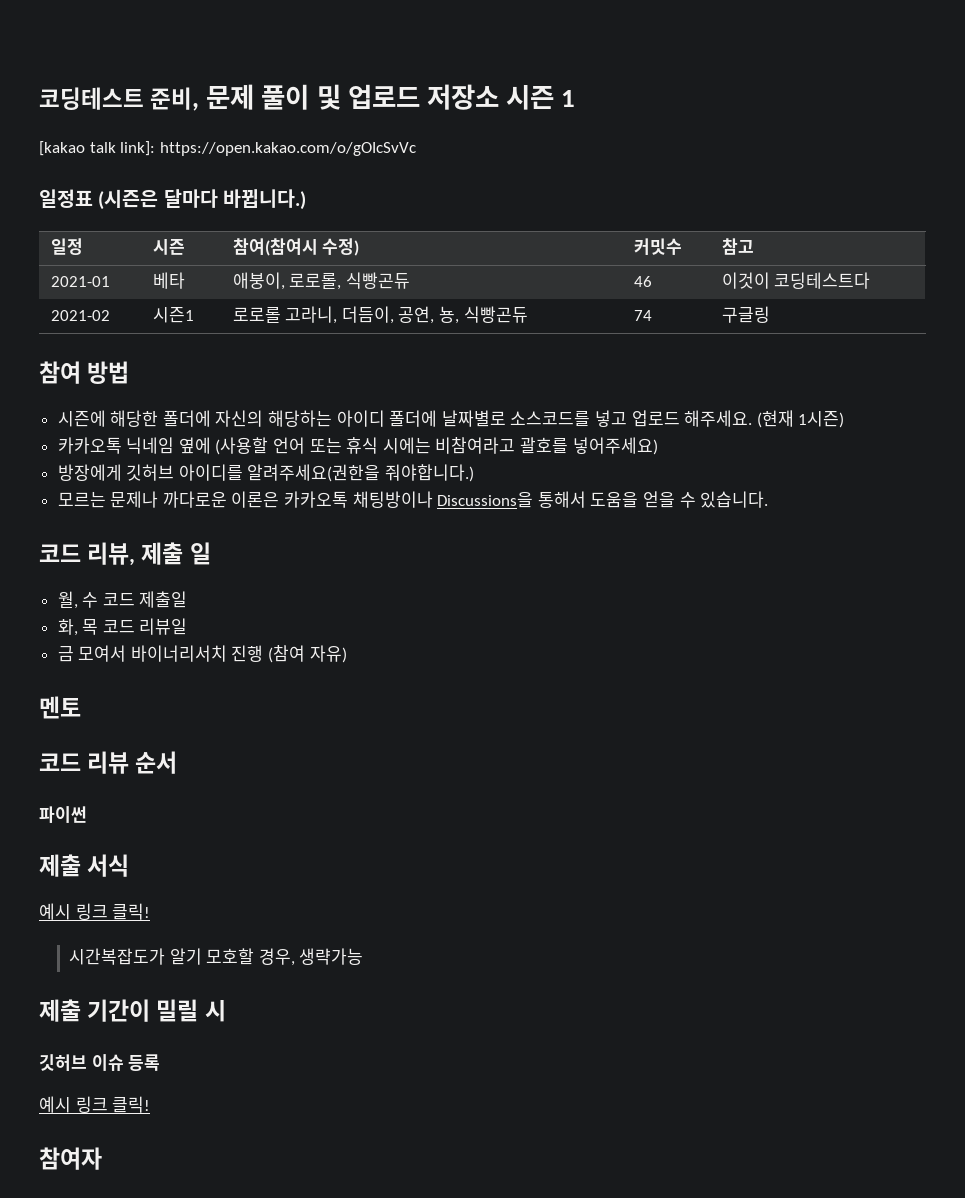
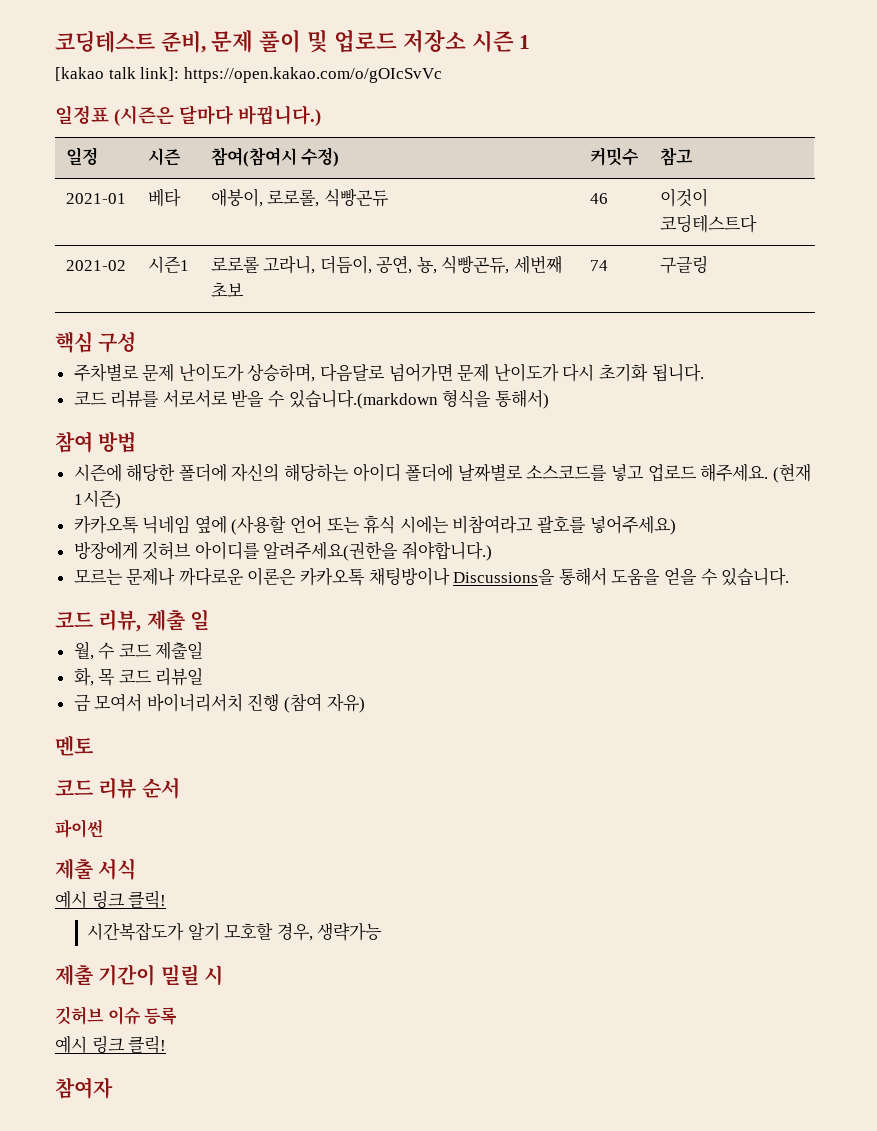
- 2021-02 | 시즌1 | 로로롤 고라니, 더듬이, 공연, 뇽, 식빵곤듀 | 74 | 구글링
+ 2021-02 | 시즌1 | 로로롤 고라니, 더듬이, 공연, 뇽, 식빵곤듀, 세번째 초보 | 74 | 구글링
+ 핵심 구성
+ 주차별로 문제 난이도가 상승하며, 다음달로 넘어가면 문제 난이도가 다시 초기화 됩니다.
+ 코드 리뷰를 서로서로 받을 수 있습니다.(markdown 형식을 통해서)

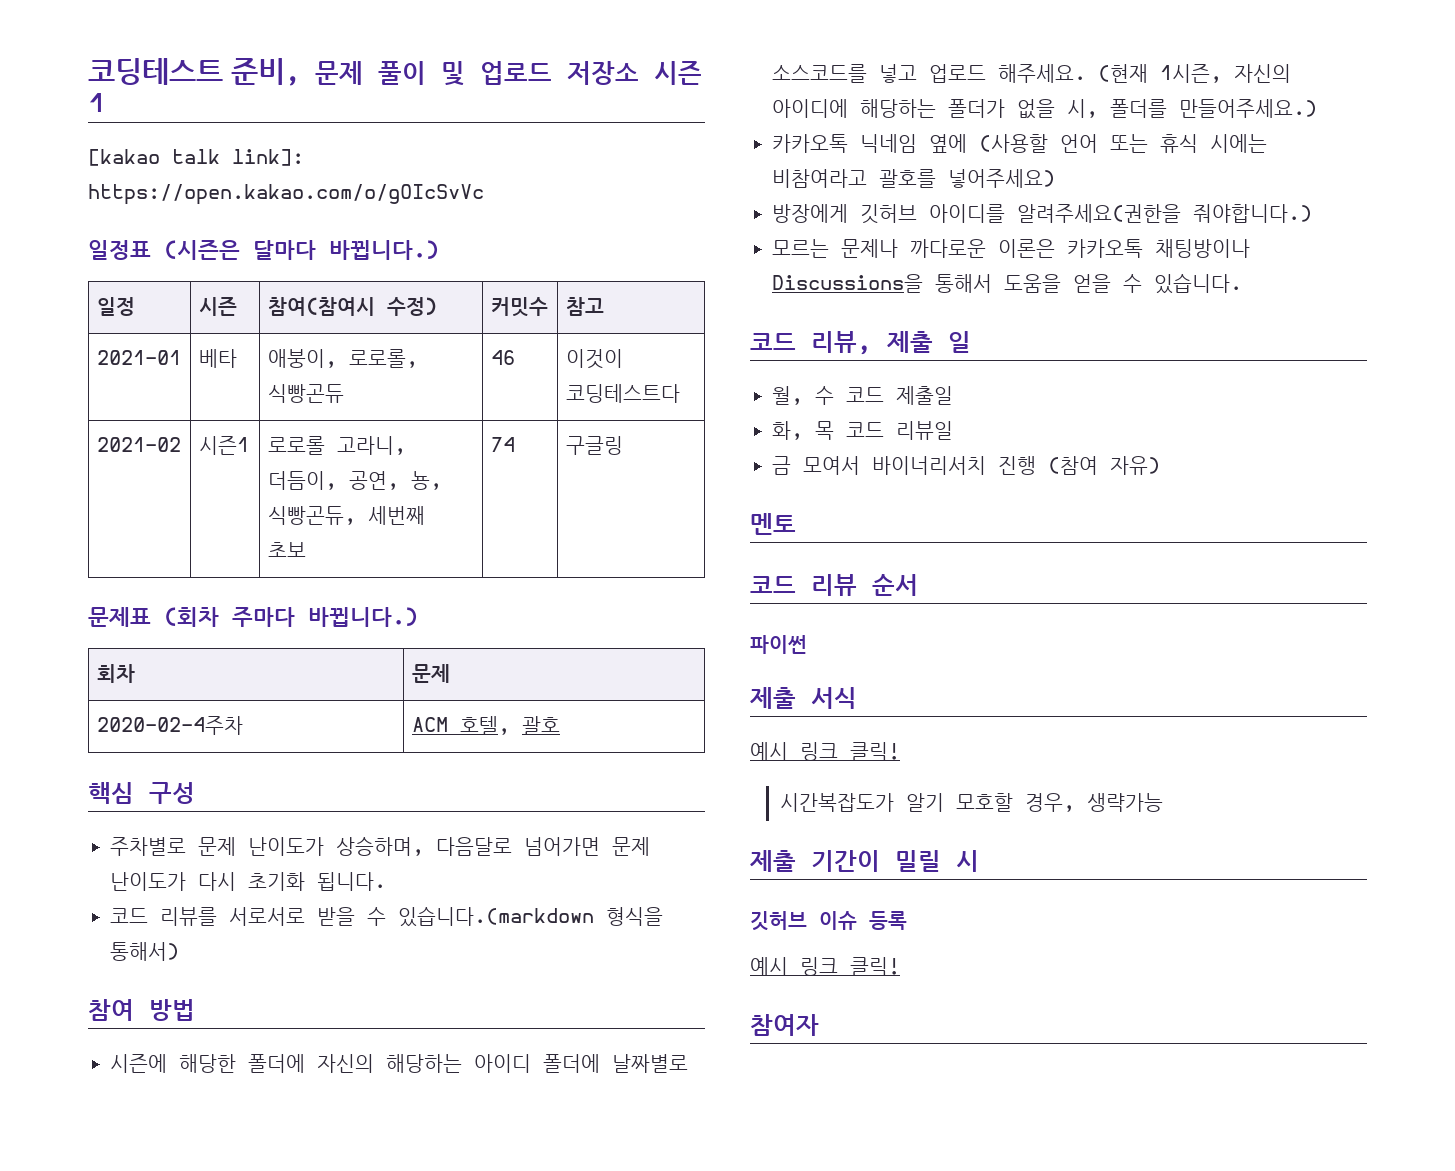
+ 문제표 (회차 주마다 바뀝니다.)
+ 회차 | 문제
+ 2020-02-4주차 | ACM 호텔, 괄호
- (현재 1시즌)
+ (현재 1시즌, 자신의 아이디에 해당하는 폴더가 없을 시, 폴더를 만들어주세요.)

